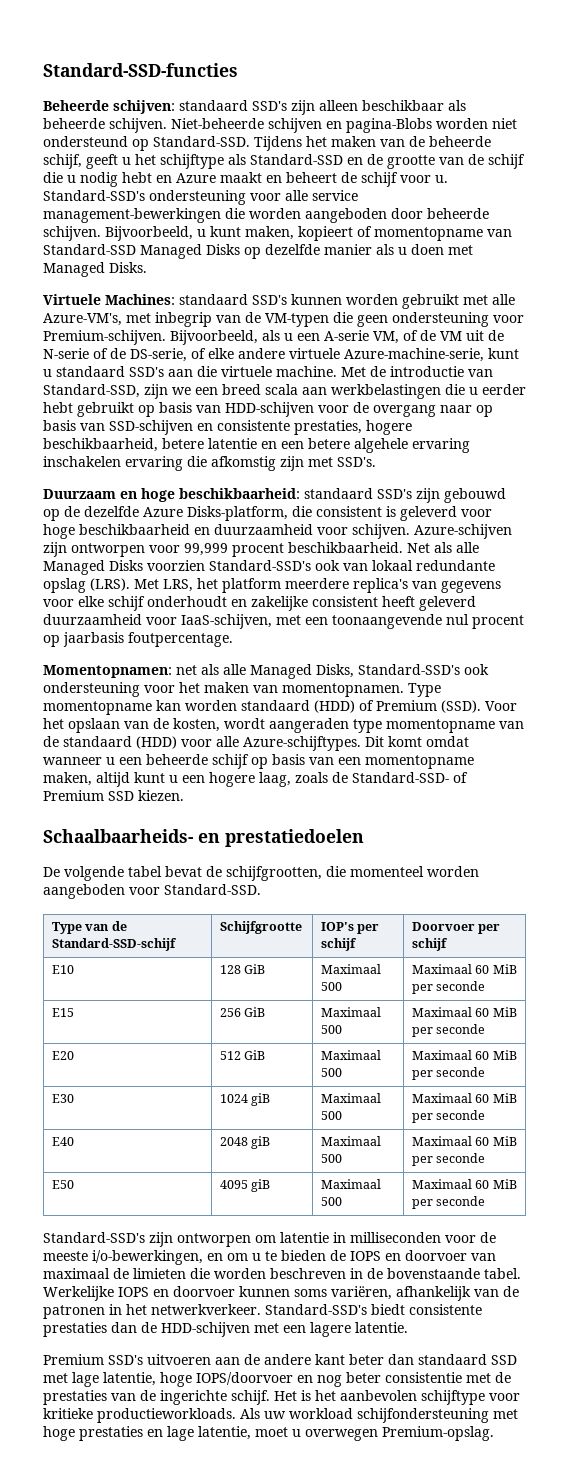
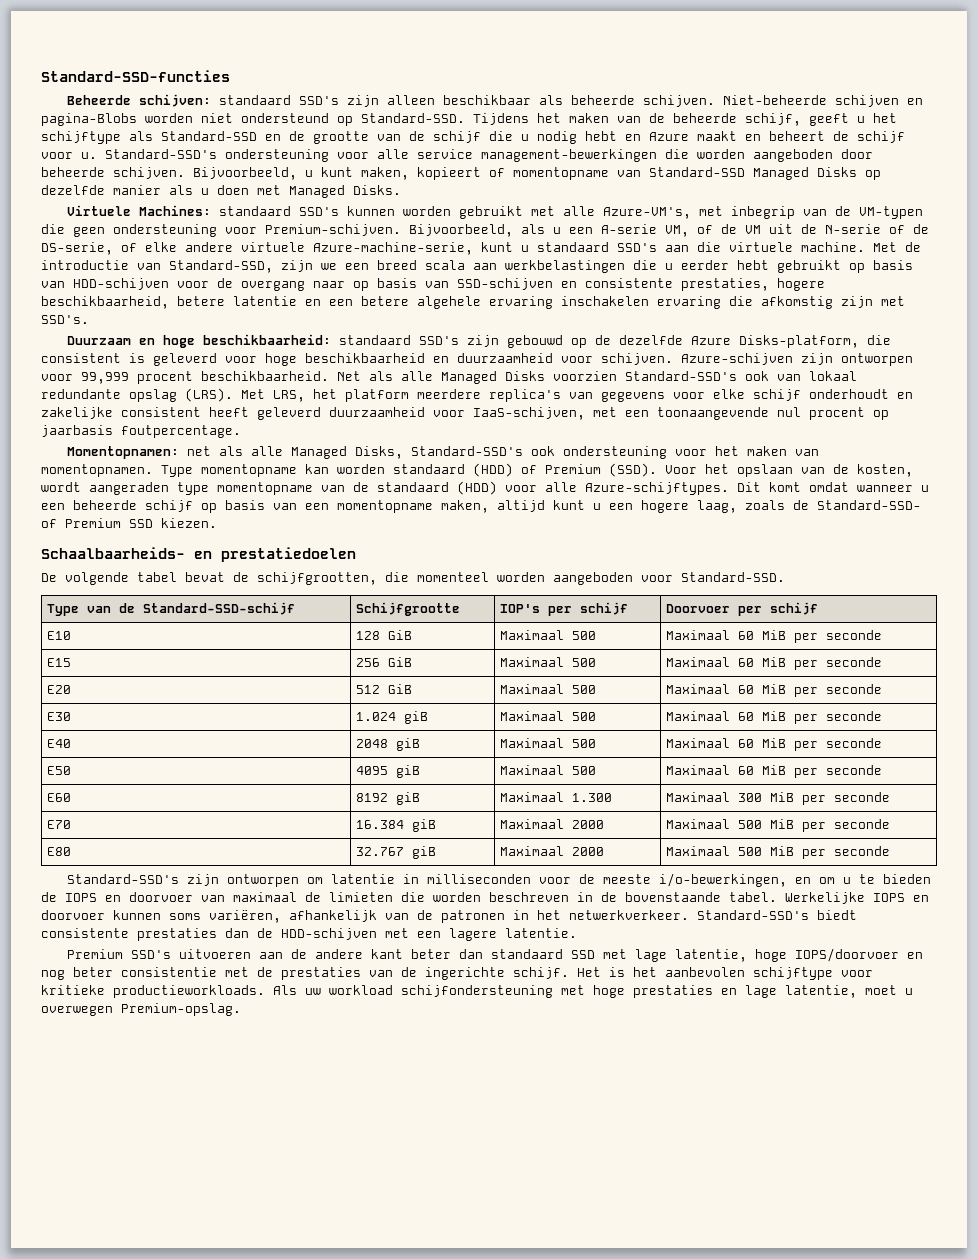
- E30 | 1024 giB | Maximaal 500 | Maximaal 60 MiB per seconde
+ E30 | 1.024 giB | Maximaal 500 | Maximaal 60 MiB per seconde
+ E60 | 8192 giB | Maximaal 1.300 | Maximaal 300 MiB per seconde
+ E70 | 16.384 giB | Maximaal 2000 | Maximaal 500 MiB per seconde
+ E80 | 32.767 giB | Maximaal 2000 | Maximaal 500 MiB per seconde

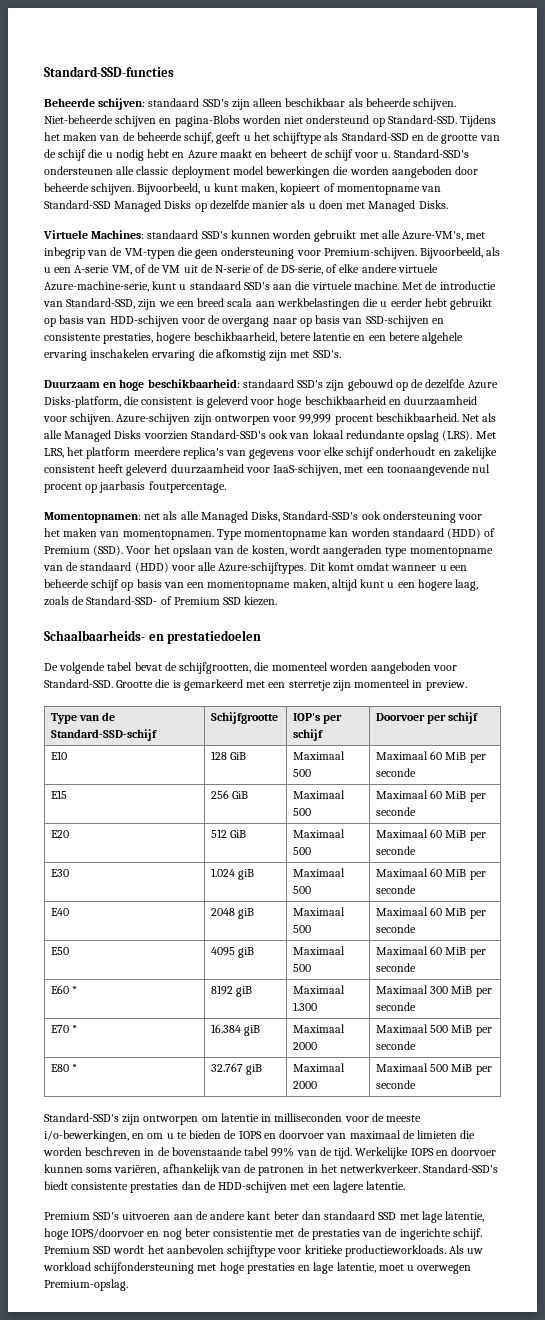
- Standard-SSD's ondersteuning voor alle service management-bewerkingen die worden aangeboden door beheerde schijven.
+ Standard-SSD's ondersteunen alle classic deployment model bewerkingen die worden aangeboden door beheerde schijven.
+ Grootte die is gemarkeerd met een sterretje zijn momenteel in preview.
- E60 | 8192 giB | Maximaal 1.300 | Maximaal 300 MiB per seconde
+ E60 * | 8192 giB | Maximaal 1.300 | Maximaal 300 MiB per seconde
- E70 | 16.384 giB | Maximaal 2000 | Maximaal 500 MiB per seconde
+ E70 * | 16.384 giB | Maximaal 2000 | Maximaal 500 MiB per seconde
- E80 | 32.767 giB | Maximaal 2000 | Maximaal 500 MiB per seconde
+ E80 * | 32.767 giB | Maximaal 2000 | Maximaal 500 MiB per seconde
- Standard-SSD's zijn ontworpen om latentie in milliseconden voor de meeste i/o-bewerkingen, en om u te bieden de IOPS en doorvoer van maximaal de limieten die worden beschreven in de bovenstaande tabel.
+ Standard-SSD's zijn ontworpen om latentie in milliseconden voor de meeste i/o-bewerkingen, en om u te bieden de IOPS en doorvoer van maximaal de limieten die worden beschreven in de bovenstaande tabel 99% van de tijd.
- Het is het aanbevolen schijftype voor kritieke productieworkloads.
+ Premium SSD wordt het aanbevolen schijftype voor kritieke productieworkloads.

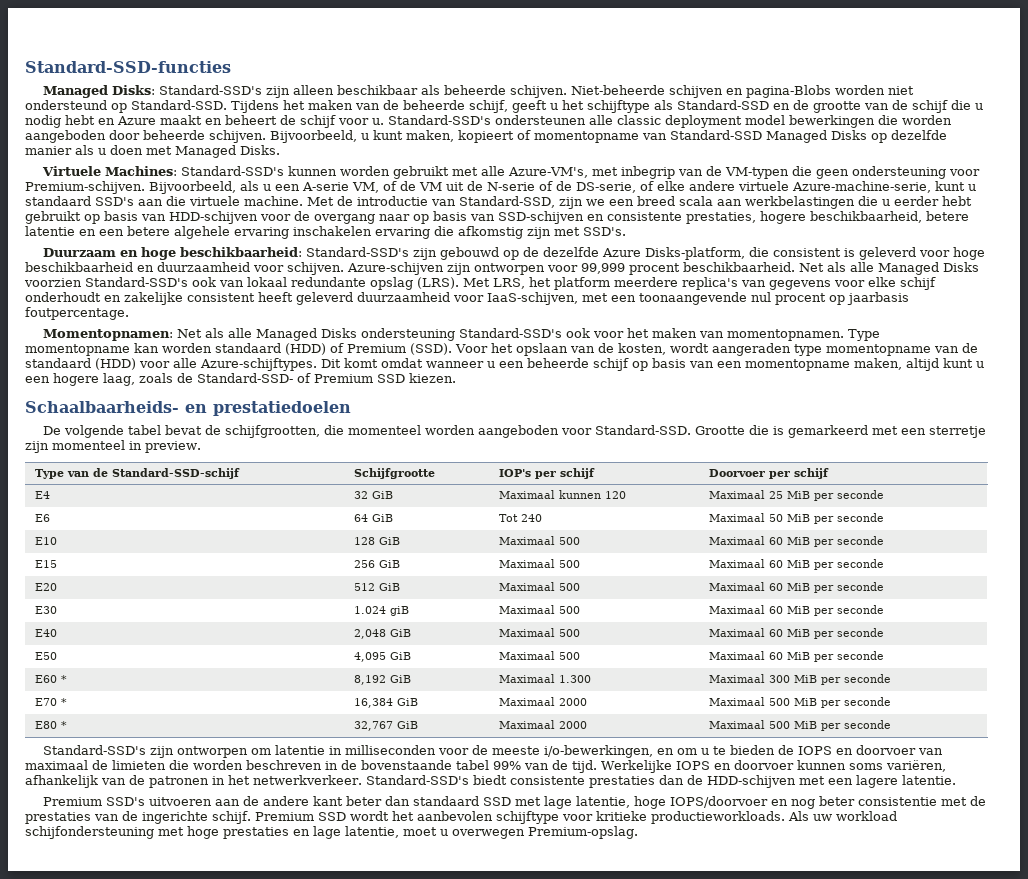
- Beheerde schijven: standaard SSD's zijn alleen beschikbaar als beheerde schijven.
+ Managed Disks: Standard-SSD's zijn alleen beschikbaar als beheerde schijven.
- Virtuele Machines: standaard SSD's kunnen worden gebruikt met alle Azure-VM's, met inbegrip van de VM-typen die geen ondersteuning voor Premium-schijven.
+ Virtuele Machines: Standard-SSD's kunnen worden gebruikt met alle Azure-VM's, met inbegrip van de VM-typen die geen ondersteuning voor Premium-schijven.
- Duurzaam en hoge beschikbaarheid: standaard SSD's zijn gebouwd op de dezelfde Azure Disks-platform, die consistent is geleverd voor hoge beschikbaarheid en duurzaamheid voor schijven.
+ Duurzaam en hoge beschikbaarheid: Standard-SSD's zijn gebouwd op de dezelfde Azure Disks-platform, die consistent is geleverd voor hoge beschikbaarheid en duurzaamheid voor schijven.
- Momentopnamen: net als alle Managed Disks, Standard-SSD's ook ondersteuning voor het maken van momentopnamen.
+ Momentopnamen: Net als alle Managed Disks ondersteuning Standard-SSD's ook voor het maken van momentopnamen.
+ E4 | 32 GiB | Maximaal kunnen 120 | Maximaal 25 MiB per seconde
+ E6 | 64 GiB | Tot 240 | Maximaal 50 MiB per seconde
- E40 | 2048 giB | Maximaal 500 | Maximaal 60 MiB per seconde
+ E40 | 2,048 GiB | Maximaal 500 | Maximaal 60 MiB per seconde
- E50 | 4095 giB | Maximaal 500 | Maximaal 60 MiB per seconde
+ E50 | 4,095 GiB | Maximaal 500 | Maximaal 60 MiB per seconde
- E60 * | 8192 giB | Maximaal 1.300 | Maximaal 300 MiB per seconde
+ E60 * | 8,192 GiB | Maximaal 1.300 | Maximaal 300 MiB per seconde
- E70 * | 16.384 giB | Maximaal 2000 | Maximaal 500 MiB per seconde
+ E70 * | 16,384 GiB | Maximaal 2000 | Maximaal 500 MiB per seconde
- E80 * | 32.767 giB | Maximaal 2000 | Maximaal 500 MiB per seconde
+ E80 * | 32,767 GiB | Maximaal 2000 | Maximaal 500 MiB per seconde

